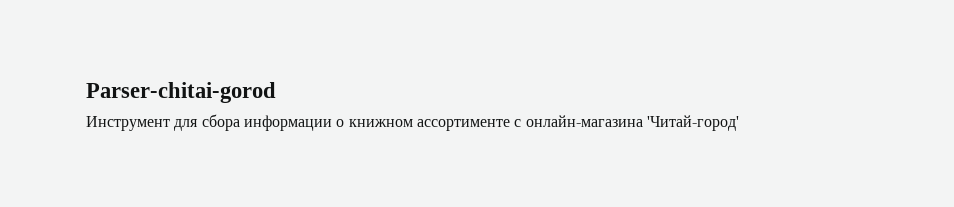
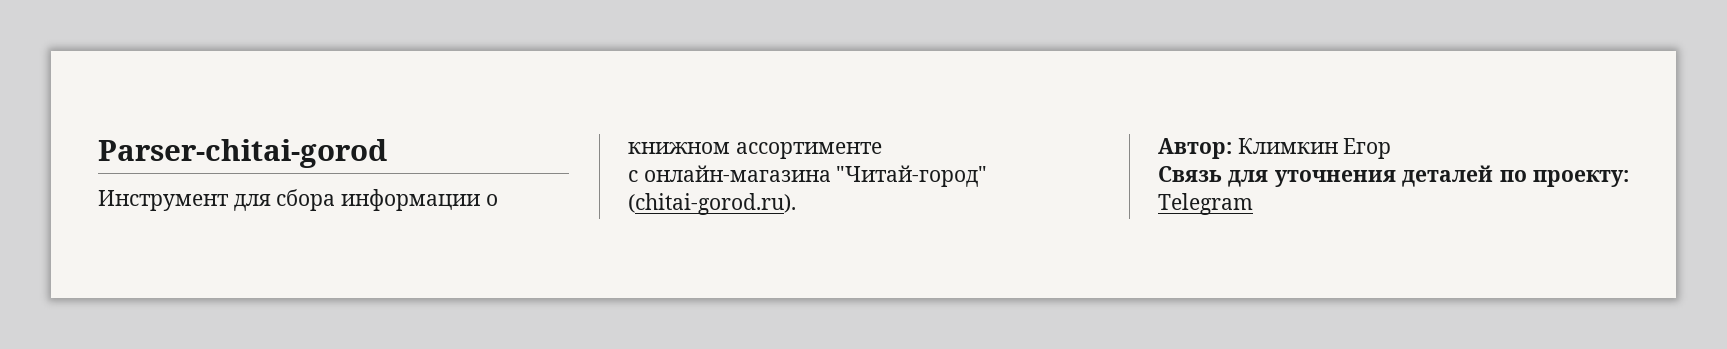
- Инструмент для сбора информации о книжном ассортименте с онлайн-магазина 'Читай-город'
+ Инструмент для сбора информации о книжном ассортименте
+ с онлайн-магазина "Читай-город" (chitai-gorod.ru).
+ Автор: Климкин Егор
+ Связь для уточнения деталей по проекту: Telegram

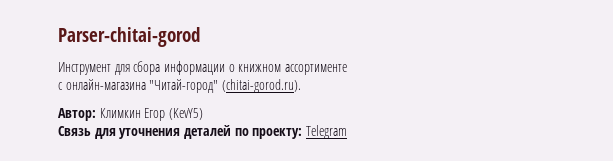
- Автор: Климкин Егор
+ Автор: Климкин Егор (KevY5)

